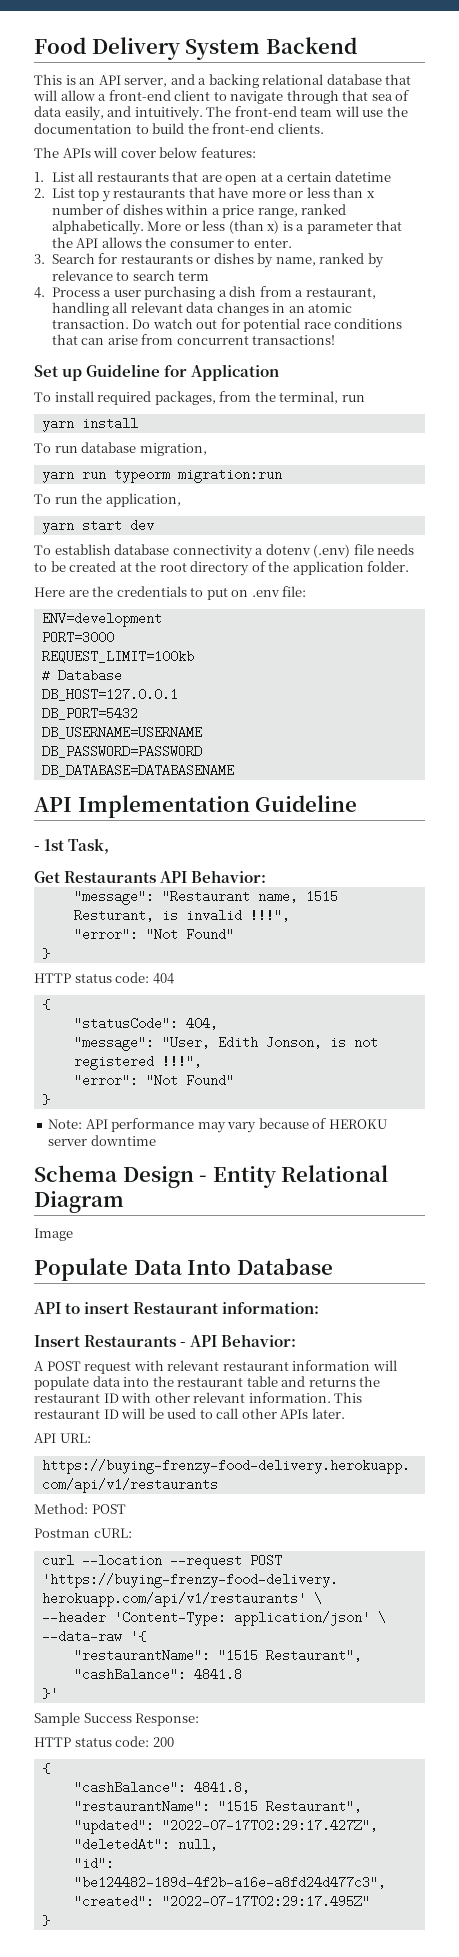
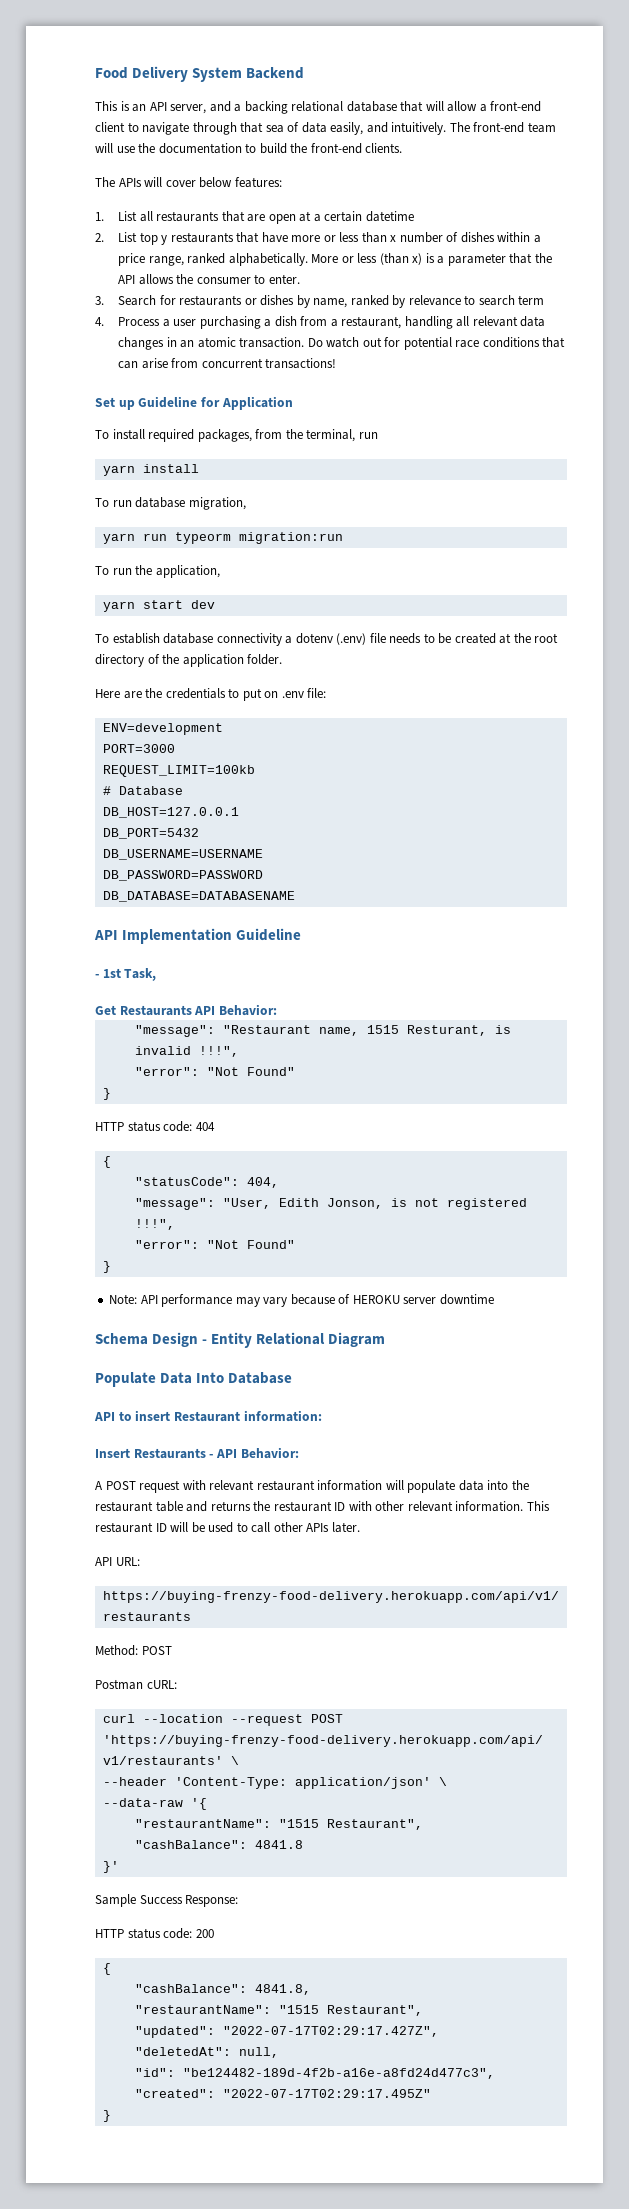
- Image

